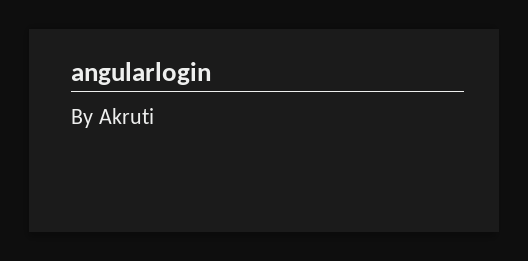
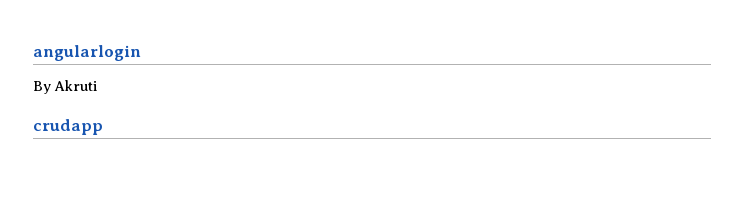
+ crudapp

